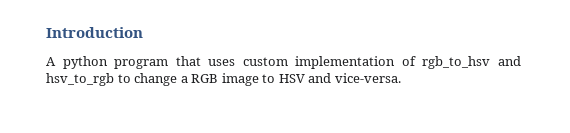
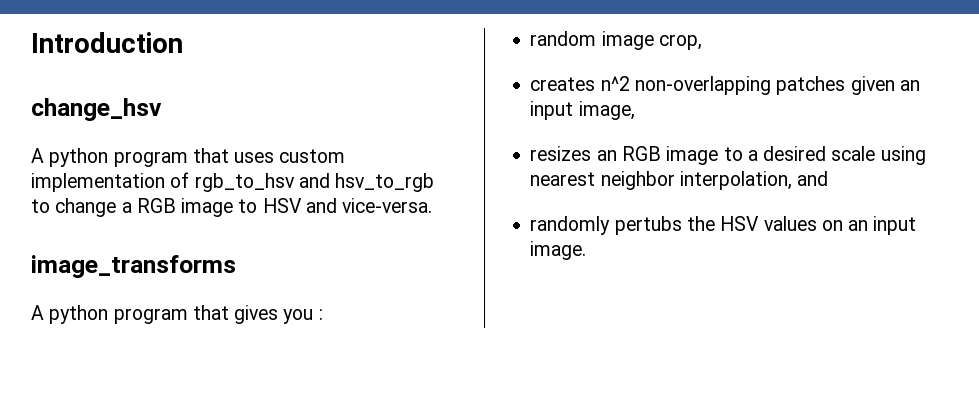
+ change_hsv
+ image_transforms
+ A python program that gives you :
+ random image crop,
+ creates n^2 non-overlapping patches given an input image,
+ resizes an RGB image to a desired scale using nearest neighbor interpolation, and
+ randomly pertubs the HSV values on an input image.

